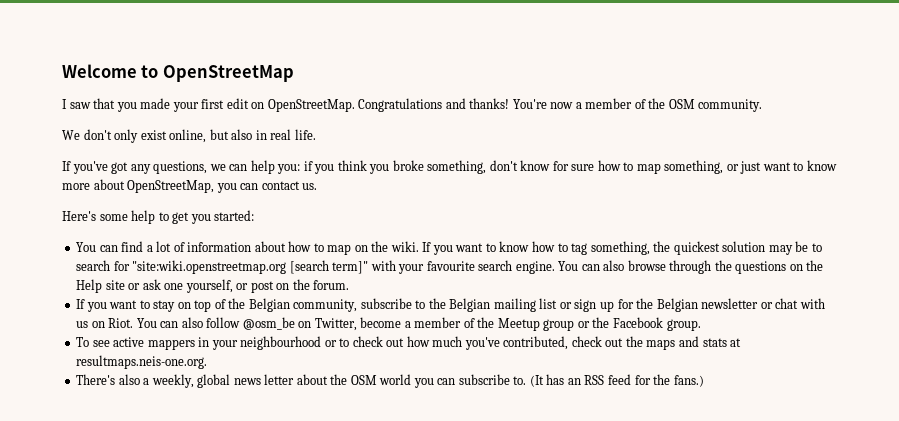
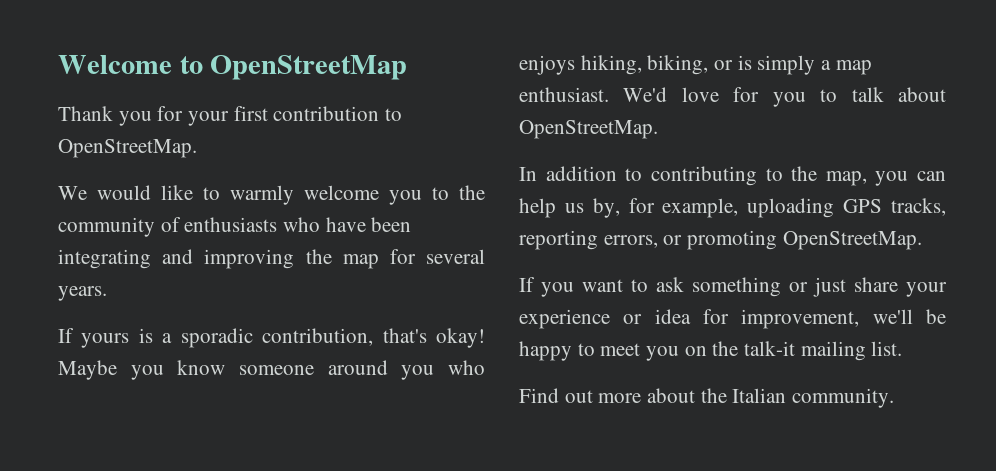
- I saw that you made your first edit on OpenStreetMap. Congratulations and thanks! You're now a member of the OSM community.
- We don't only exist online, but also in real life.
- If you've got any questions, we can help you: if you think you broke something, don't know for sure how to map something, or just want to know more about OpenStreetMap, you can contact us.
- Here's some help to get you started:
- You can find a lot of information about how to map on the wiki. If you want to know how to tag something, the quickest solution may be to search for "site:wiki.openstreetmap.org [search term]" with your favourite search engine. You can also browse through the questions on the Help site or ask one yourself, or post on the forum.
- If you want to stay on top of the Belgian community, subscribe to the Belgian mailing list or sign up for the Belgian newsletter or chat with us on Riot. You can also follow @osm_be on Twitter, become a member of the Meetup group or the Facebook group.
- To see active mappers in your neighbourhood or to check out how much you've contributed, check out the maps and stats at resultmaps.neis-one.org.
- There's also a weekly, global news letter about the OSM world you can subscribe to. (It has an RSS feed for the fans.)
+ Thank you for your first contribution to OpenStreetMap.
+ We would like to warmly welcome you to the community of enthusiasts who have been integrating and improving the map for several years.
+ If yours is a sporadic contribution, that's okay! Maybe you know someone around you who enjoys hiking, biking, or is simply a map enthusiast. We'd love for you to talk about OpenStreetMap.
+ In addition to contributing to the map, you can help us by, for example, uploading GPS tracks, reporting errors, or promoting OpenStreetMap.
+ If you want to ask something or just share your experience or idea for improvement, we'll be happy to meet you on the talk-it mailing list.
+ Find out more about the Italian community.

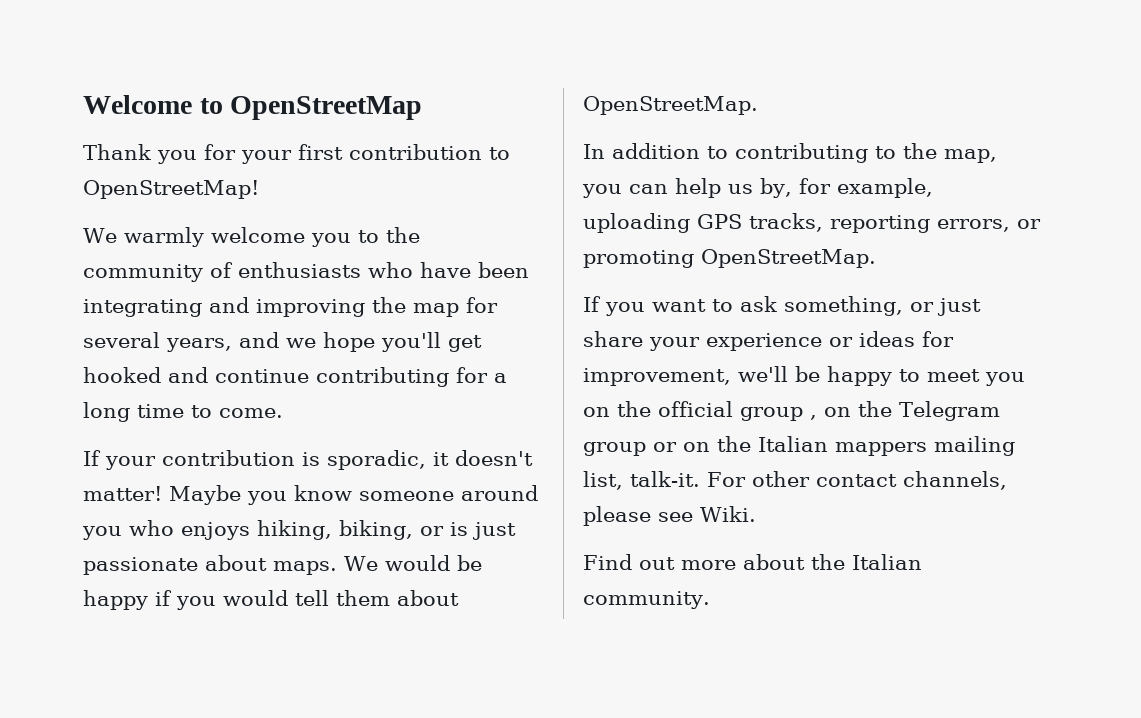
- Thank you for your first contribution to OpenStreetMap.
- We would like to warmly welcome you to the community of enthusiasts who have been integrating and improving the map for several years.
- If yours is a sporadic contribution, that's okay!
+ Thank you for your first contribution to OpenStreetMap!
+ We warmly welcome you to the community of enthusiasts who have been integrating and improving the map for several years, and we hope you'll get hooked and continue contributing for a long time to come.
+ If your contribution is sporadic, it doesn't matter!
- Maybe you know someone around you who enjoys hiking, biking, or is simply a map enthusiast. We'd love for you to talk about OpenStreetMap.
+ Maybe you know someone around you who enjoys hiking, biking, or is just passionate about maps. We would be happy if you would tell them about OpenStreetMap.
- If you want to ask something or just share your experience or idea for improvement, we'll be happy to meet you on the talk-it mailing list.
+ If you want to ask something, or just share your experience or ideas for improvement, we'll be happy to meet you on the official group , on the Telegram group or on the Italian mappers mailing list, talk-it. For other contact channels, please see Wiki.

